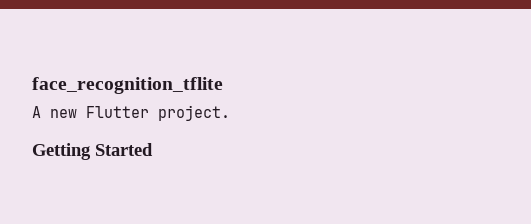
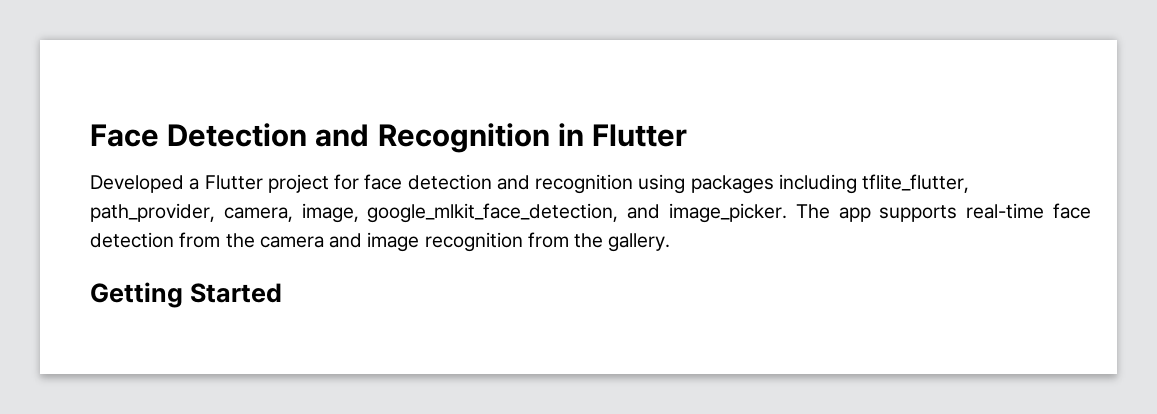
- face_recognition_tflite
- A new Flutter project.
+ Face Detection and Recognition in Flutter
+ Developed a Flutter project for face detection and recognition using packages including tflite_flutter, path_provider, camera, image, google_mlkit_face_detection, and image_picker. The app supports real-time face detection from the camera and image recognition from the gallery.

